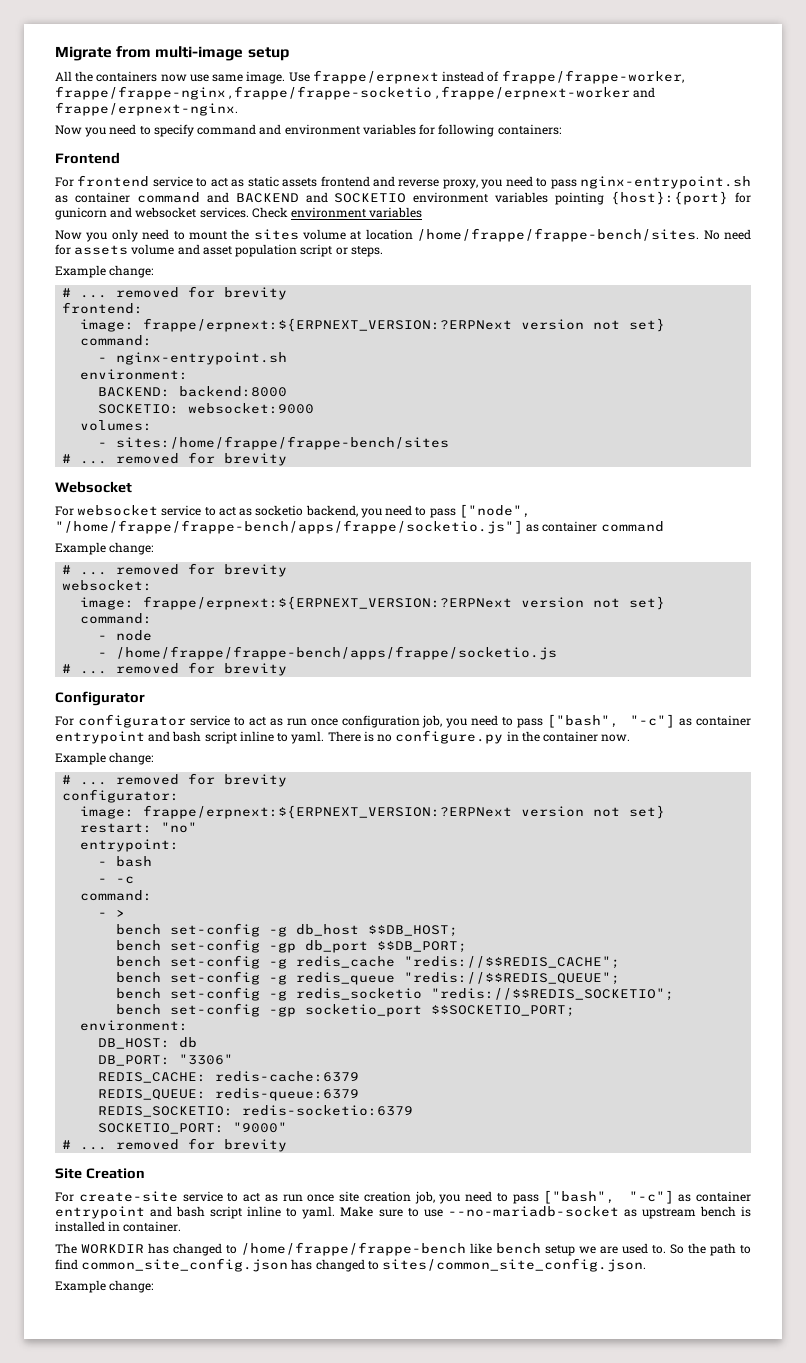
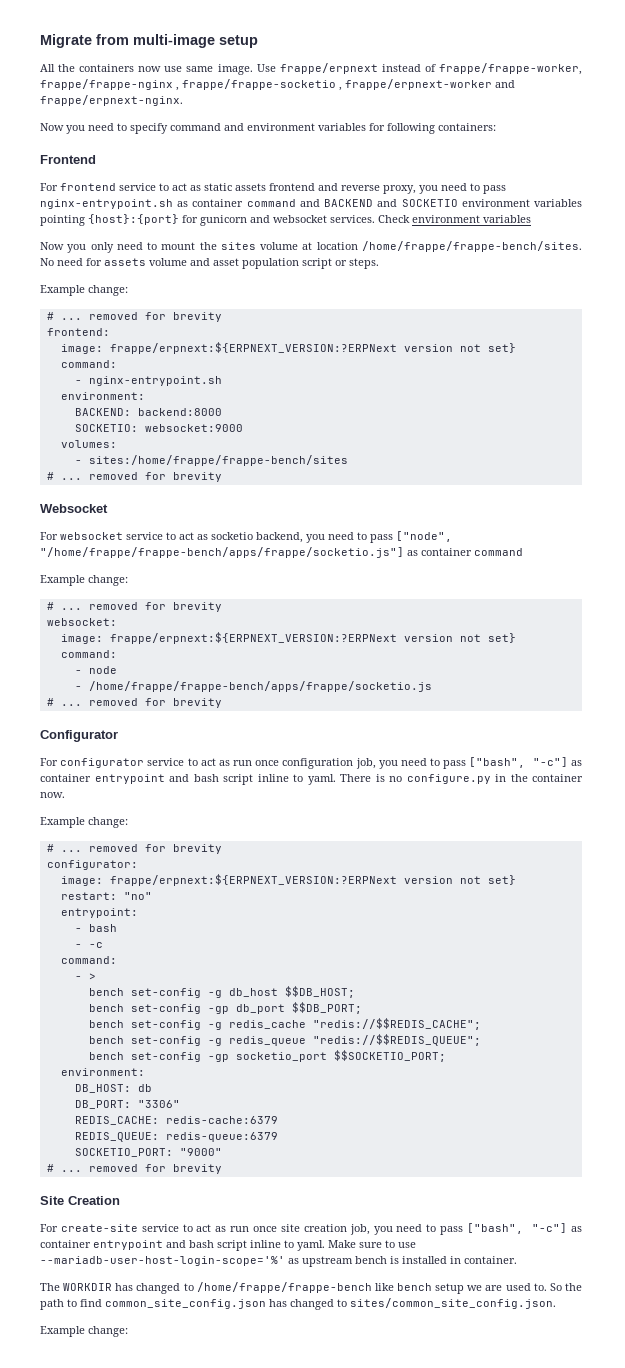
- bench set-config -g redis_socketio "redis://$$REDIS_SOCKETIO";
- REDIS_SOCKETIO: redis-socketio:6379
- Make sure to use --no-mariadb-socket as upstream bench is installed in container.
+ Make sure to use --mariadb-user-host-login-scope='%' as upstream bench is installed in container.

